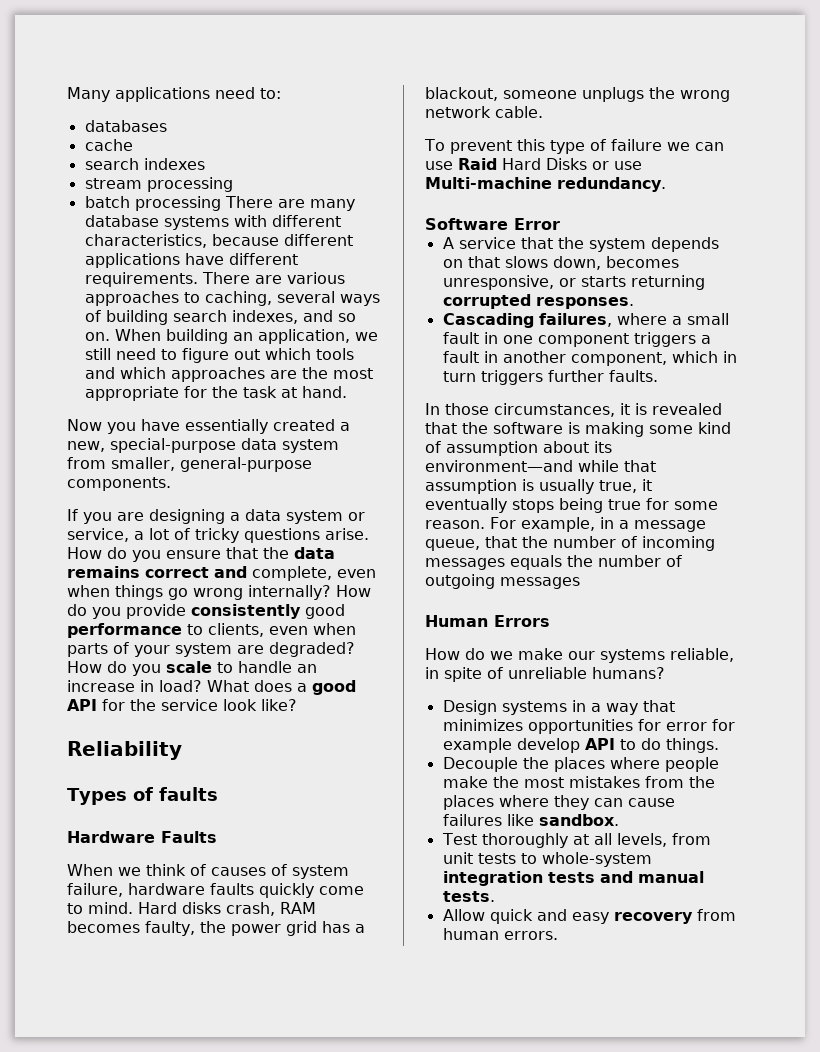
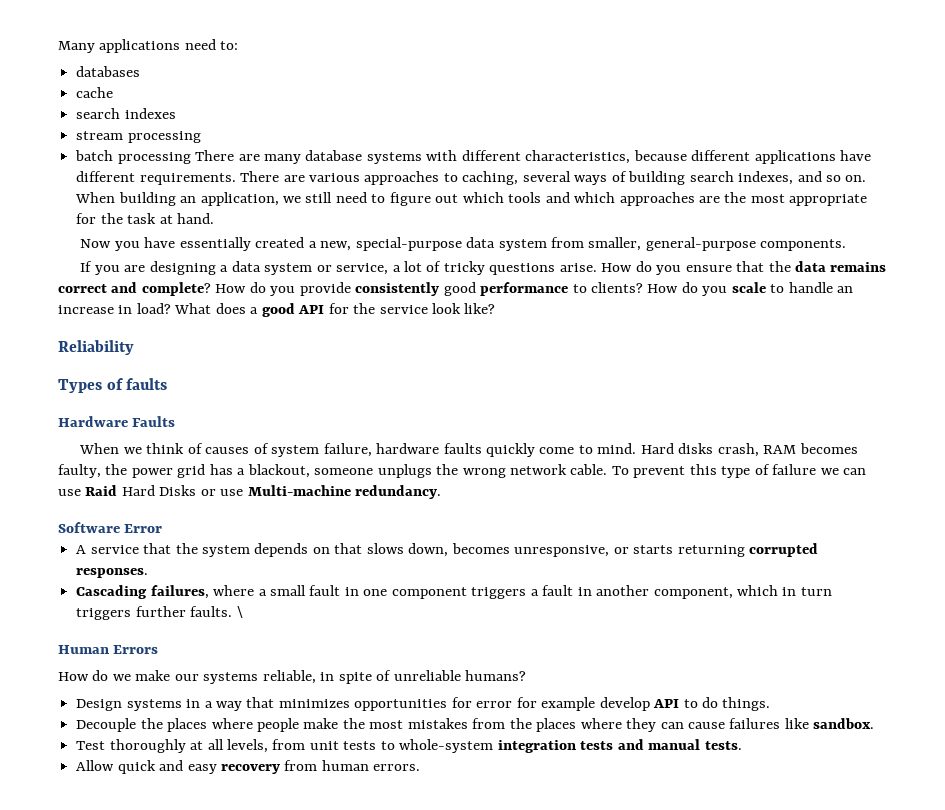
- How do you ensure that the data remains correct and complete, even when things go wrong internally?
+ How do you ensure that the data remains correct and complete?
- How do you provide consistently good performance to clients, even when parts of your system are degraded?
+ How do you provide consistently good performance to clients?
- Hard disks crash, RAM becomes faulty, the power grid has a blackout, someone unplugs the wrong network cable.
- To prevent this type of failure we can use Raid Hard Disks or use Multi-machine redundancy.
+ Hard disks crash, RAM becomes faulty, the power grid has a blackout, someone unplugs the wrong network cable. To prevent this type of failure we can use Raid Hard Disks or use Multi-machine redundancy.
- Cascading failures, where a small fault in one component triggers a fault in another component, which in turn triggers further faults.
- In those circumstances, it is revealed that the software is making some kind of assumption about its environment—and while that assumption is usually true, it eventually stops being true for some reason. For example, in a message queue, that the number of incoming messages equals the number of outgoing messages
+ Cascading failures, where a small fault in one component triggers a fault in another component, which in turn triggers further faults. \

